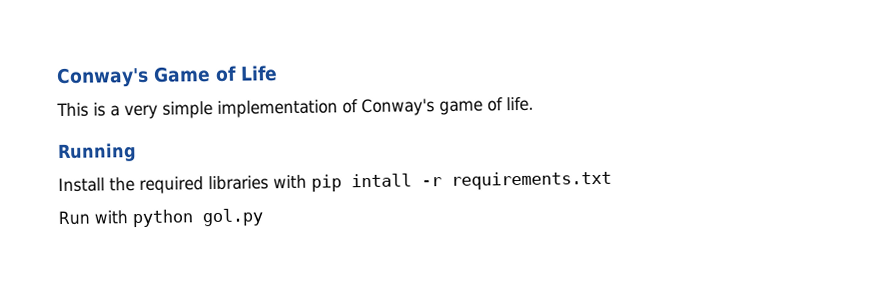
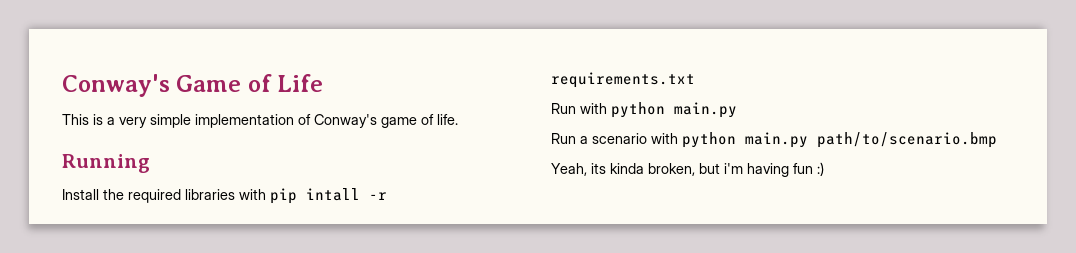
- Run with python gol.py
+ Run with python main.py
+ Run a scenario with python main.py path/to/scenario.bmp
+ Yeah, its kinda broken, but i'm having fun :)

